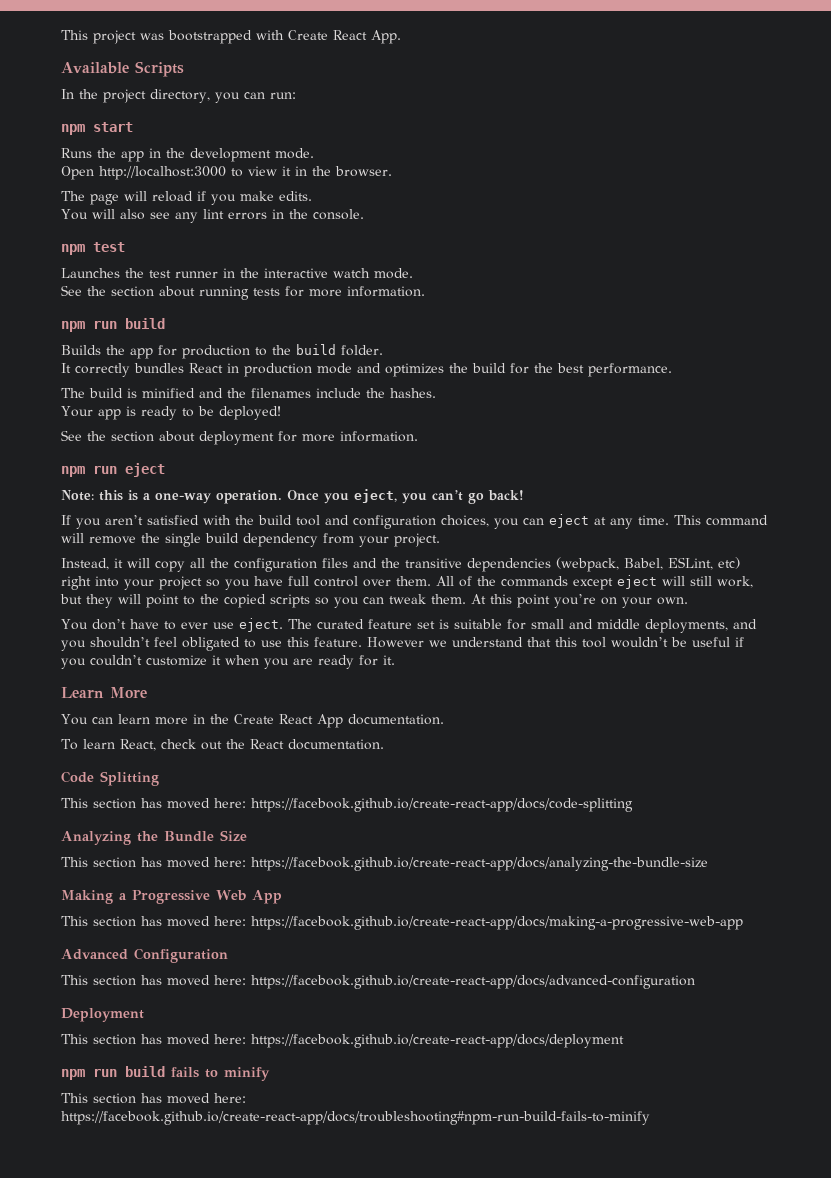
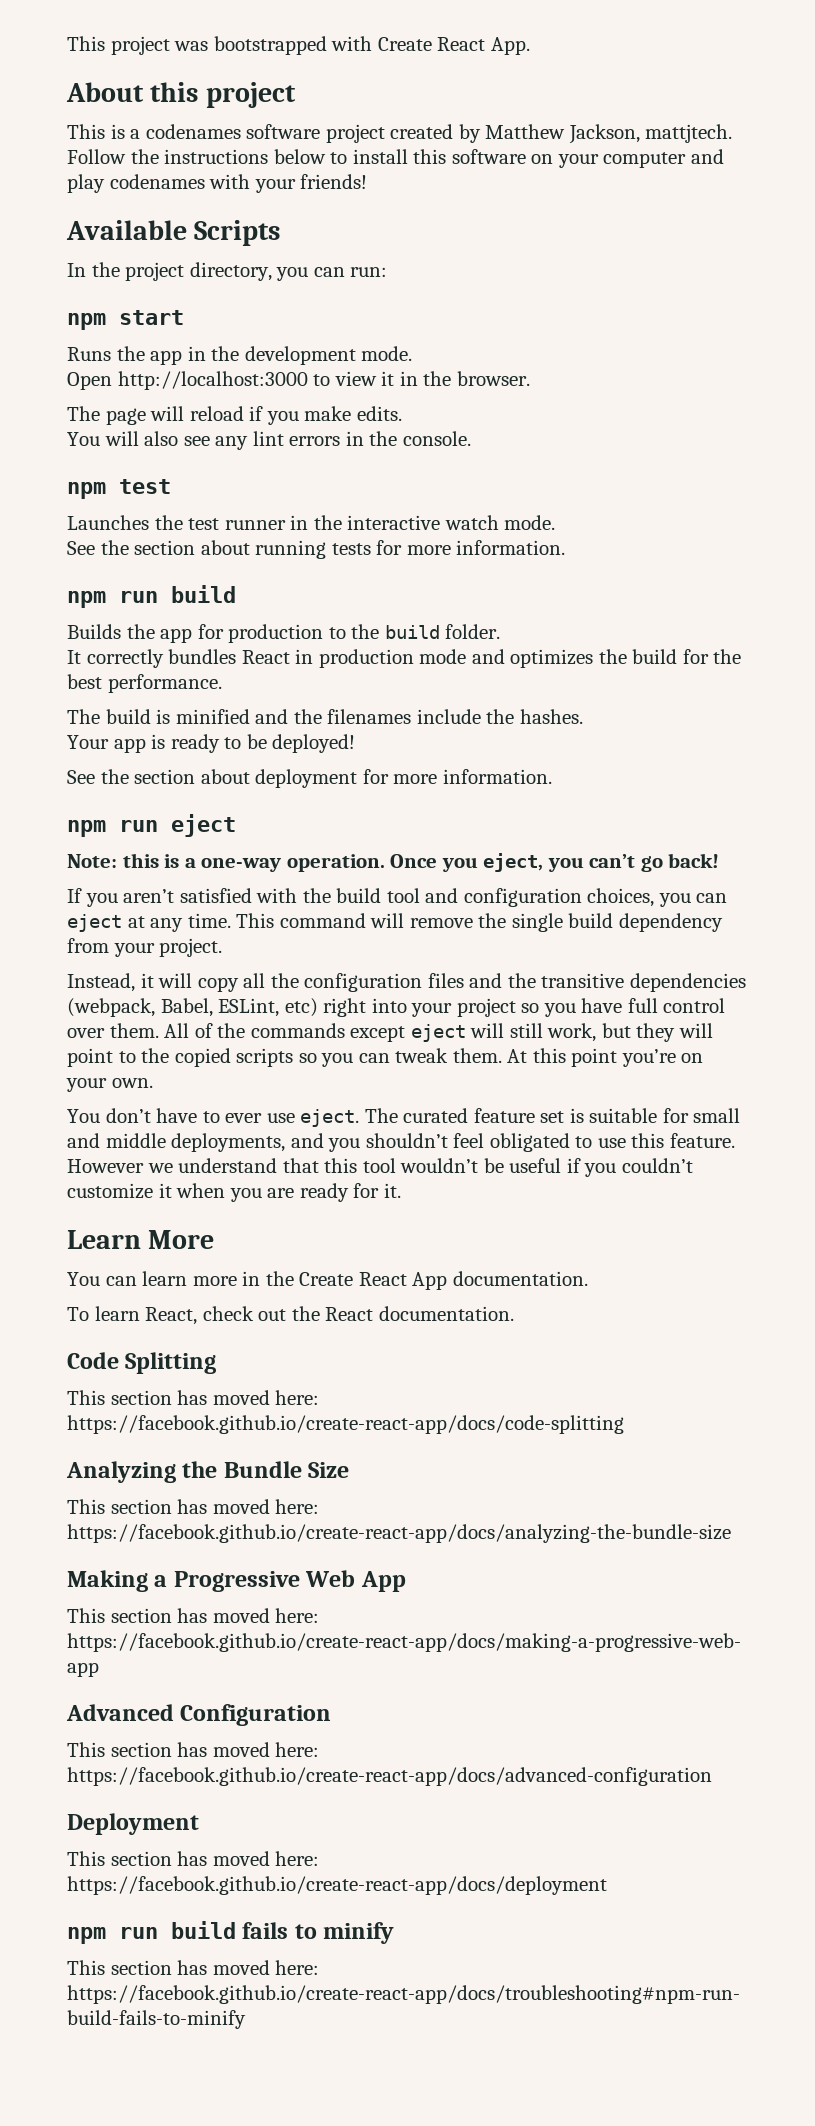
+ About this project
+ This is a codenames software project created by Matthew Jackson, mattjtech. Follow the instructions below to install this software on your computer and play codenames with your friends!

